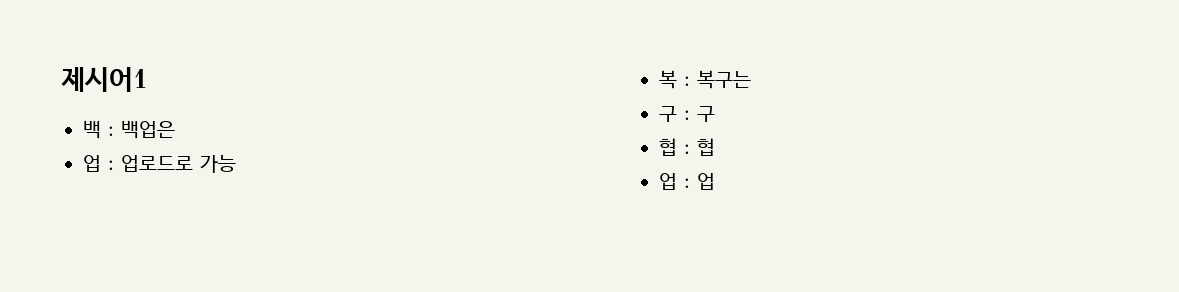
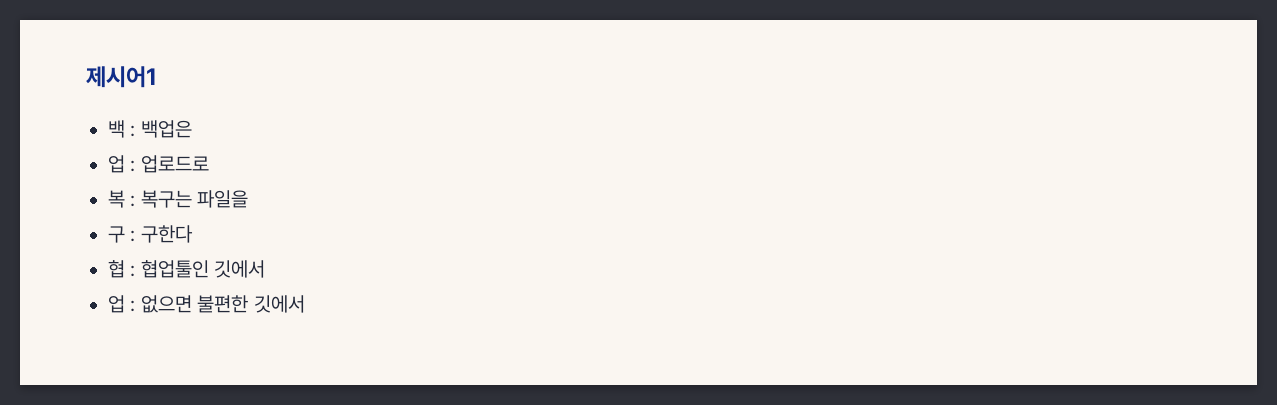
- 업 : 업로드로 가능
+ 업 : 업로드로
- 복 : 복구는
+ 복 : 복구는 파일을
- 구 : 구
+ 구 : 구한다
- 협 : 협
- 업 : 업
+ 협 : 협업툴인 깃에서
+ 업 : 없으면 불편한 깃에서

